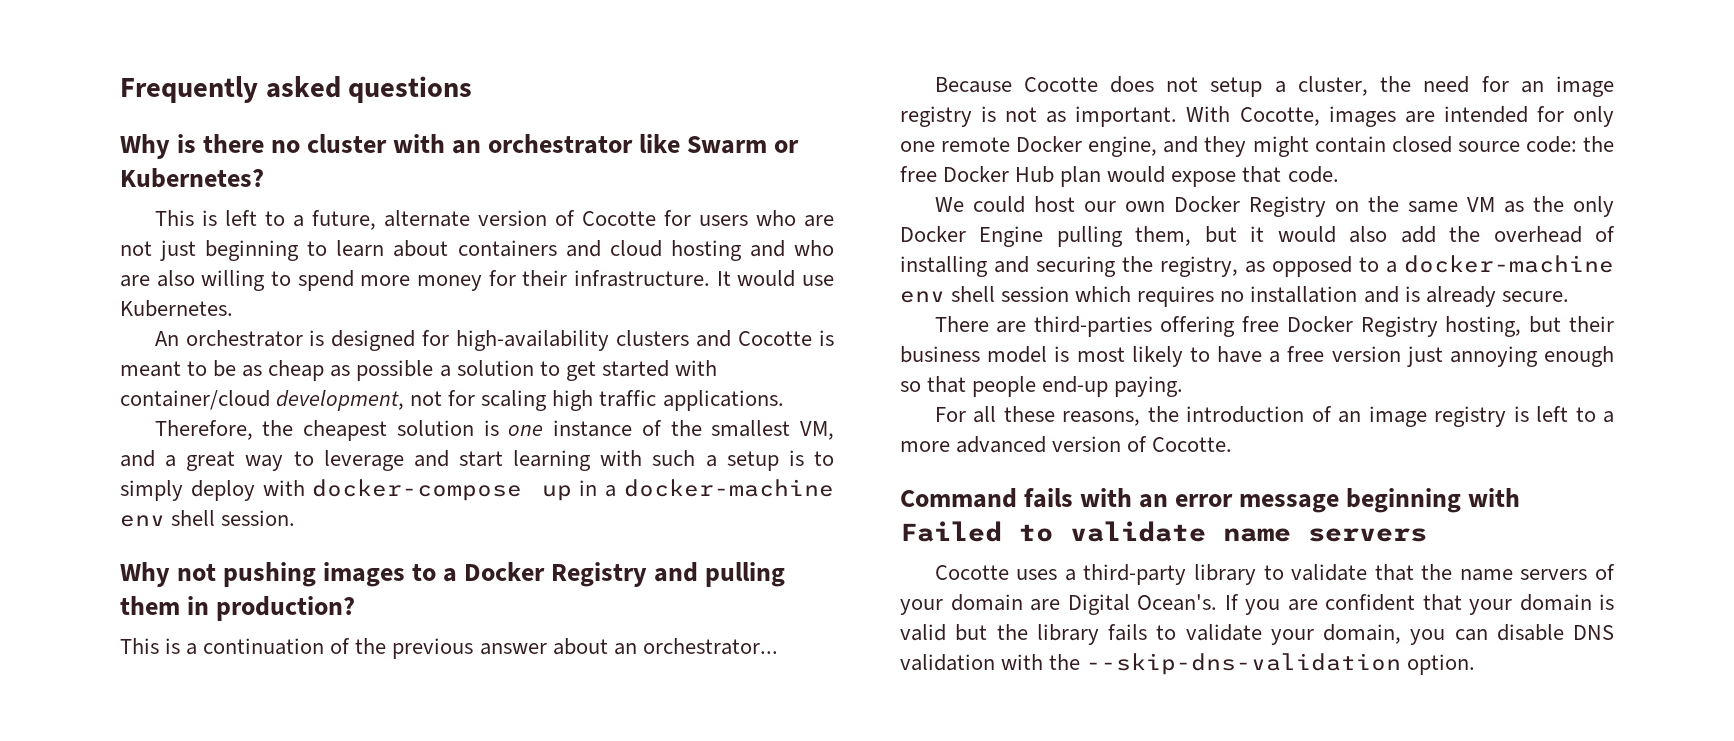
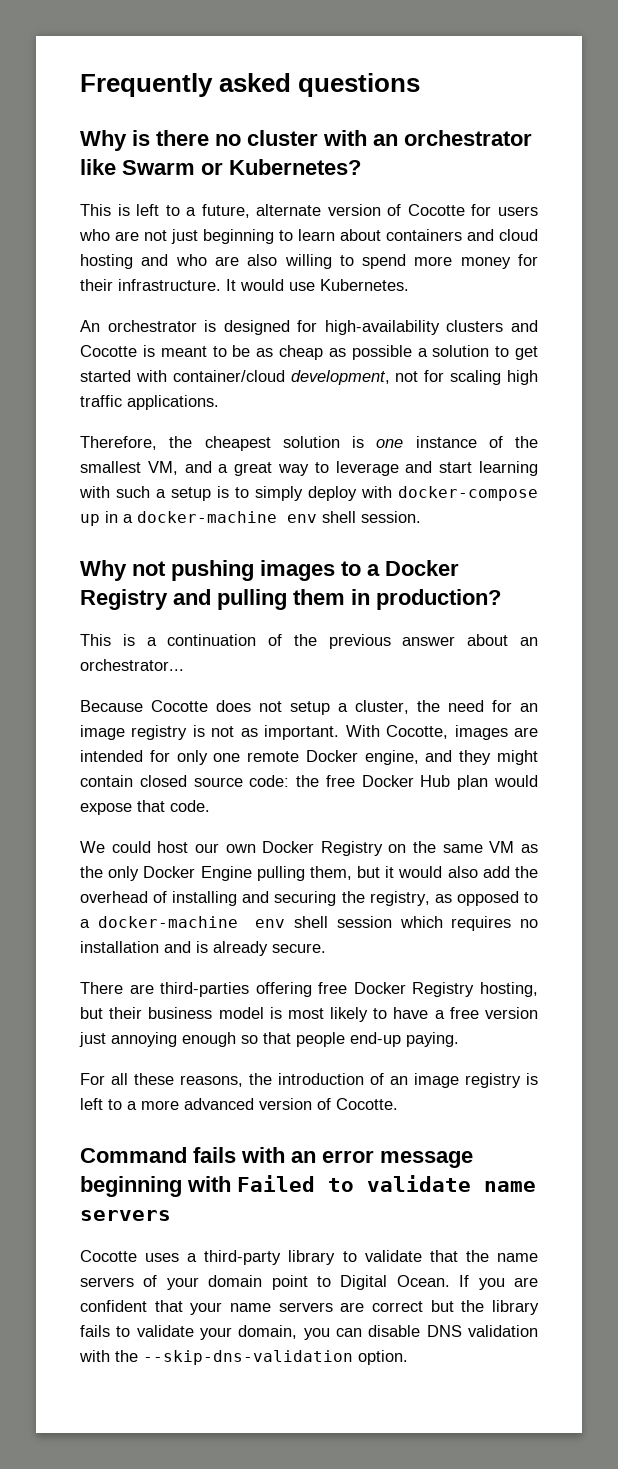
- Cocotte uses a third-party library to validate that the name servers of your domain are Digital Ocean's.
+ Cocotte uses a third-party library to validate that the name servers of your domain point to Digital Ocean.
- If you are confident that your domain is valid but the library fails to validate your domain, you can disable DNS validation with the --skip-dns-validation option.
+ If you are confident that your name servers are correct but the library fails to validate your domain, you can disable DNS validation with the --skip-dns-validation option.

